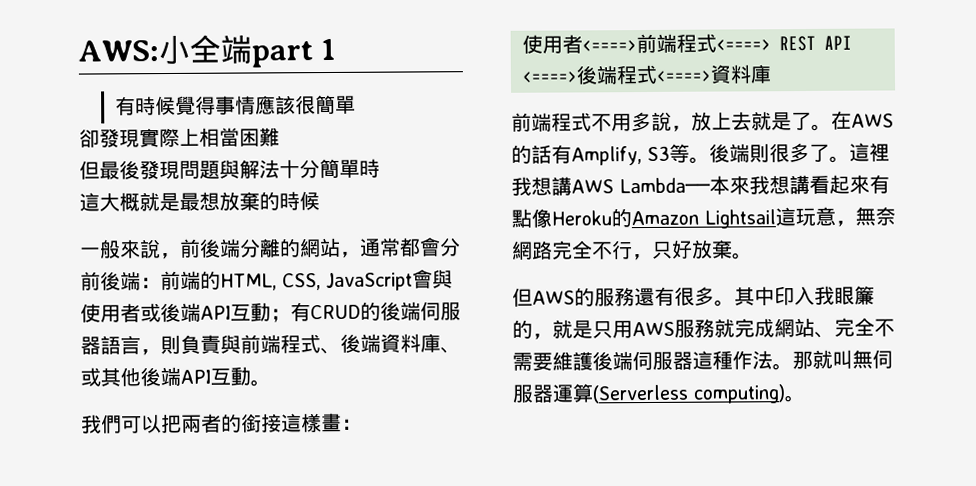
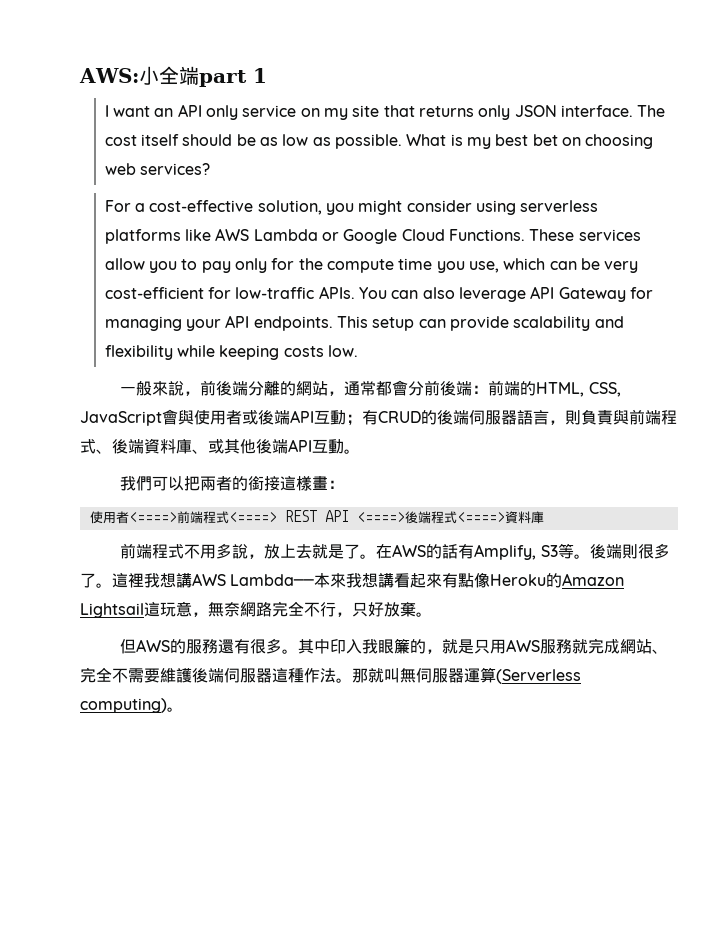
- 有時候覺得事情應該很簡單
- 卻發現實際上相當困難
- 但最後發現問題與解法十分簡單時
- 這大概就是最想放棄的時候
+ I want an API only service on my site that returns only JSON interface. The cost itself should be as low as possible. What is my best bet on choosing web services?
+ For a cost-effective solution, you might consider using serverless platforms like AWS Lambda or Google Cloud Functions. These services allow you to pay only for the compute time you use, which can be very cost-efficient for low-traffic APIs. You can also leverage API Gateway for managing your API endpoints. This setup can provide scalability and flexibility while keeping costs low.

